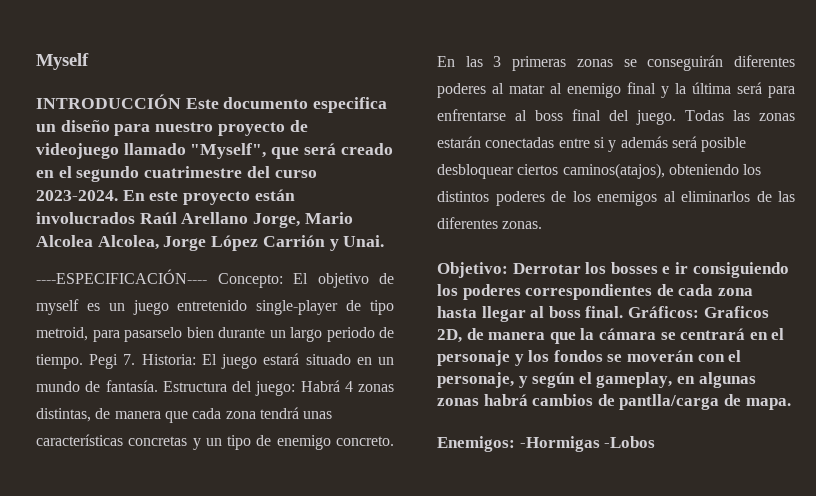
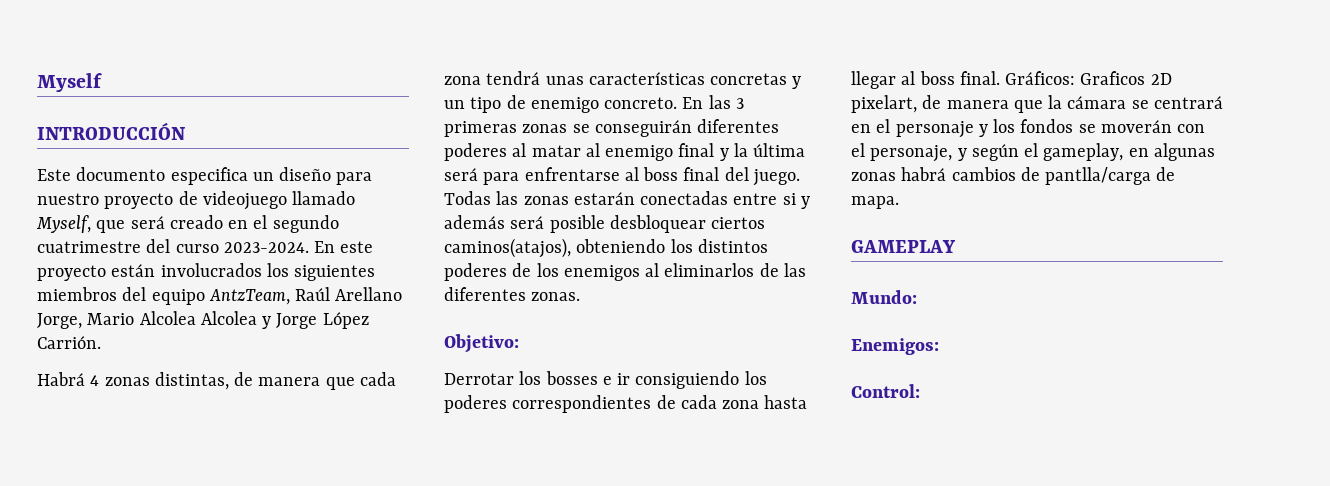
- INTRODUCCIÓN Este documento especifica un diseño para nuestro proyecto de videojuego llamado "Myself", que será creado en el segundo cuatrimestre del curso 2023-2024.
+ INTRODUCCIÓN
+ Este documento especifica un diseño para nuestro proyecto de videojuego llamado Myself, que será creado en el segundo cuatrimestre del curso 2023-2024.
- En este proyecto están involucrados Raúl Arellano Jorge, Mario Alcolea Alcolea, Jorge López Carrión y Unai.
- ----ESPECIFICACIÓN---- Concepto: El objetivo de myself es un juego entretenido single-player de tipo metroid, para pasarselo bien durante un largo periodo de tiempo. Pegi 7. Historia: El juego estará situado en un mundo de fantasía. Estructura del juego: Habrá 4 zonas distintas, de manera que cada zona tendrá unas características concretas y un tipo de enemigo concreto.
+ En este proyecto están involucrados los siguientes miembros del equipo AntzTeam, Raúl Arellano Jorge, Mario Alcolea Alcolea y Jorge López Carrión.
+ Habrá 4 zonas distintas, de manera que cada zona tendrá unas características concretas y un tipo de enemigo concreto.
- Objetivo: Derrotar los bosses e ir consiguiendo los poderes correspondientes de cada zona hasta llegar al boss final.
+ Objetivo:
+ Derrotar los bosses e ir consiguiendo los poderes correspondientes de cada zona hasta llegar al boss final.
- Gráficos: Graficos 2D, de manera que la cámara se centrará en el personaje y los fondos se moverán con el personaje, y según el gameplay, en algunas zonas habrá cambios de pantlla/carga de mapa.
+ Gráficos: Graficos 2D pixelart, de manera que la cámara se centrará en el personaje y los fondos se moverán con el personaje, y según el gameplay, en algunas zonas habrá cambios de pantlla/carga de mapa.
+ GAMEPLAY
+ Mundo:
- Enemigos: -Hormigas -Lobos
+ Enemigos:
+ Control:

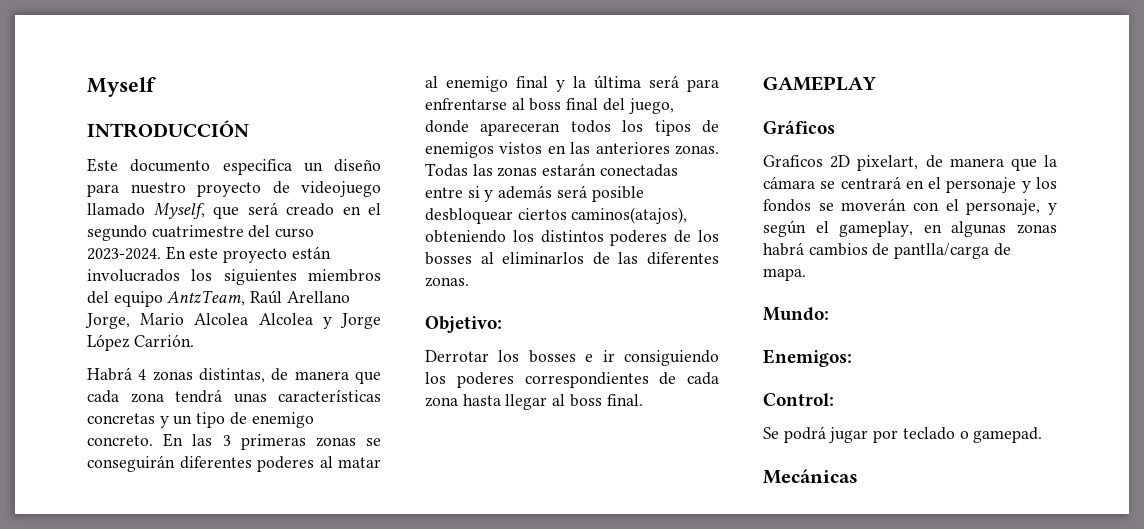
- En las 3 primeras zonas se conseguirán diferentes poderes al matar al enemigo final y la última será para enfrentarse al boss final del juego.
+ En las 3 primeras zonas se conseguirán diferentes poderes al matar al enemigo final y la última será para enfrentarse al boss final del juego, donde apareceran todos los tipos de enemigos vistos en las anteriores zonas.
- Todas las zonas estarán conectadas entre si y además será posible desbloquear ciertos caminos(atajos), obteniendo los distintos poderes de los enemigos al eliminarlos de las diferentes zonas.
+ Todas las zonas estarán conectadas entre si y además será posible desbloquear ciertos caminos(atajos), obteniendo los distintos poderes de los bosses al eliminarlos de las diferentes zonas.
- Derrotar los bosses e ir consiguiendo los poderes correspondientes de cada zona hasta llegar al boss final. Gráficos: Graficos 2D pixelart, de manera que la cámara se centrará en el personaje y los fondos se moverán con el personaje, y según el gameplay, en algunas zonas habrá cambios de pantlla/carga de mapa.
+ Derrotar los bosses e ir consiguiendo los poderes correspondientes de cada zona hasta llegar al boss final.
+ GAMEPLAY
+ Gráficos
+ Graficos 2D pixelart, de manera que la cámara se centrará en el personaje y los fondos se moverán con el personaje, y según el gameplay, en algunas zonas habrá cambios de pantlla/carga de mapa.
- GAMEPLAY
+ Se podrá jugar por teclado o gamepad.
+ Mecánicas

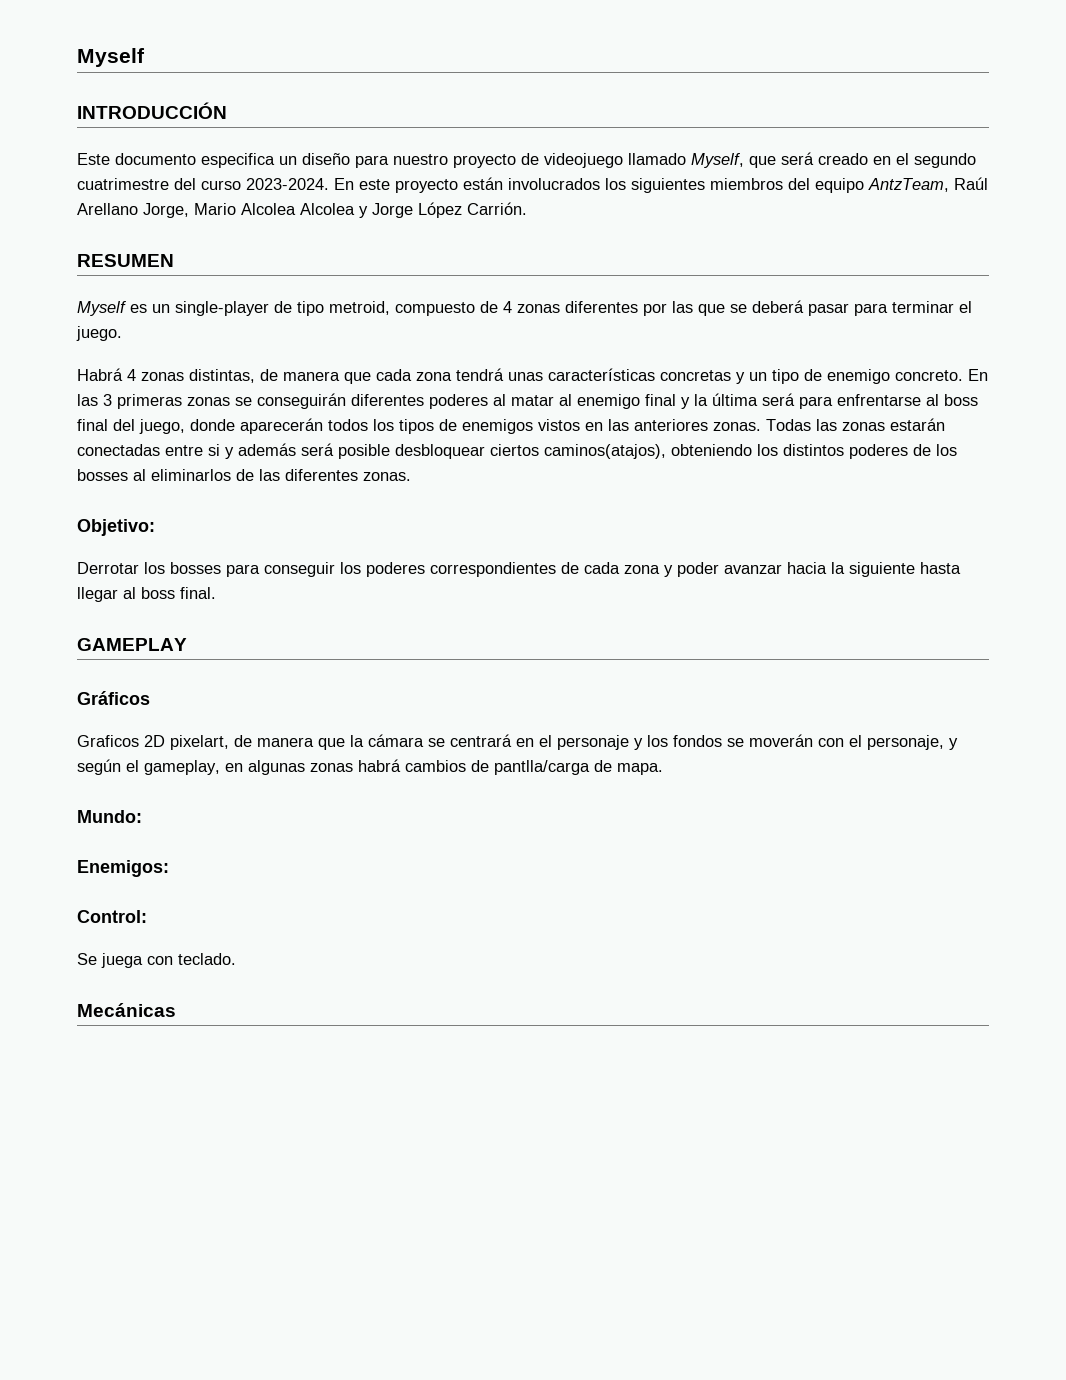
+ RESUMEN
+ Myself es un single-player de tipo metroid, compuesto de 4 zonas diferentes por las que se deberá pasar para terminar el juego.
- En las 3 primeras zonas se conseguirán diferentes poderes al matar al enemigo final y la última será para enfrentarse al boss final del juego, donde apareceran todos los tipos de enemigos vistos en las anteriores zonas.
+ En las 3 primeras zonas se conseguirán diferentes poderes al matar al enemigo final y la última será para enfrentarse al boss final del juego, donde aparecerán todos los tipos de enemigos vistos en las anteriores zonas.
- Derrotar los bosses e ir consiguiendo los poderes correspondientes de cada zona hasta llegar al boss final.
+ Derrotar los bosses para conseguir los poderes correspondientes de cada zona y poder avanzar hacia la siguiente hasta llegar al boss final.
- Se podrá jugar por teclado o gamepad.
+ Se juega con teclado.

